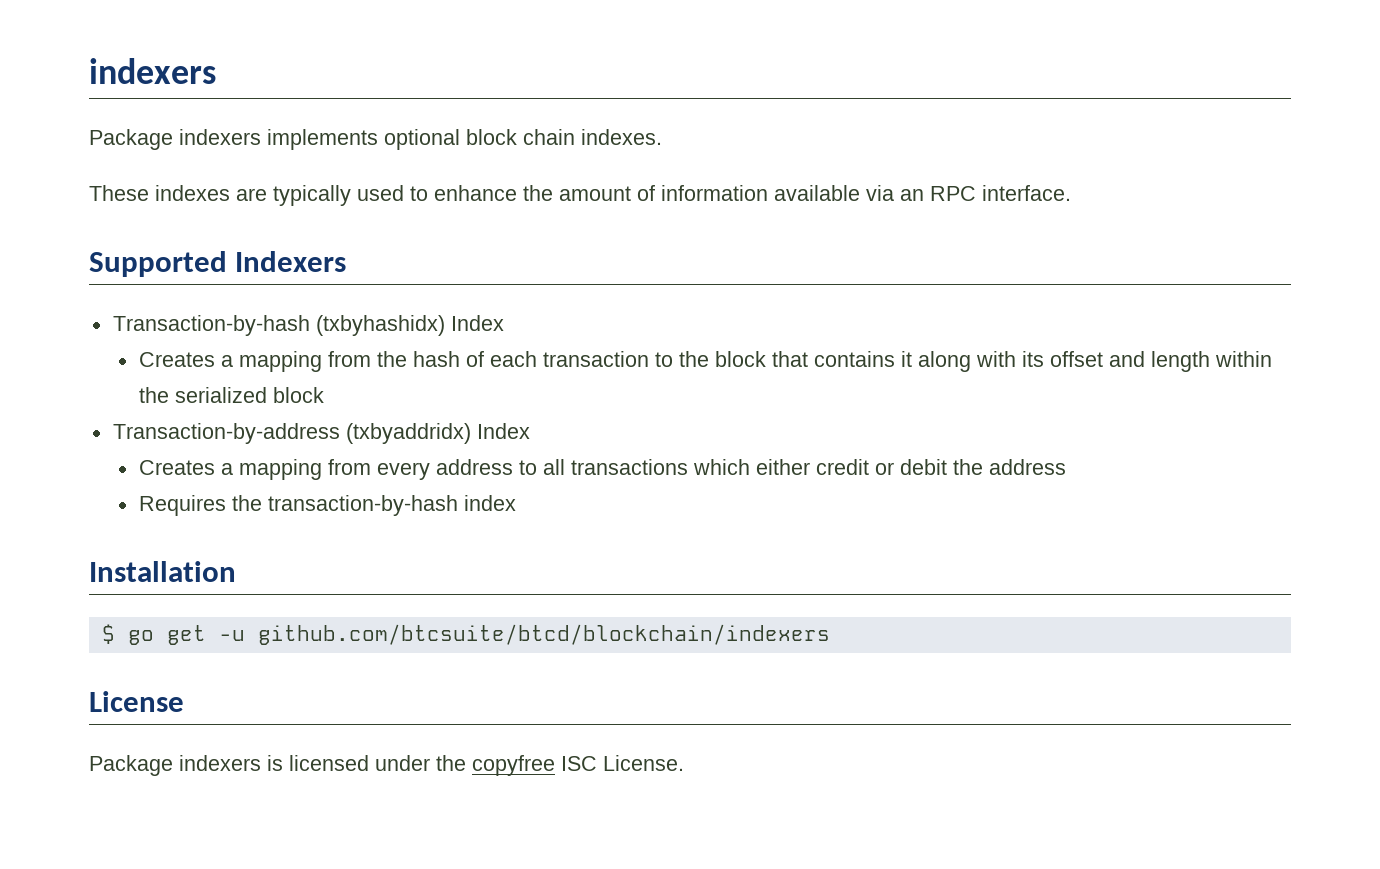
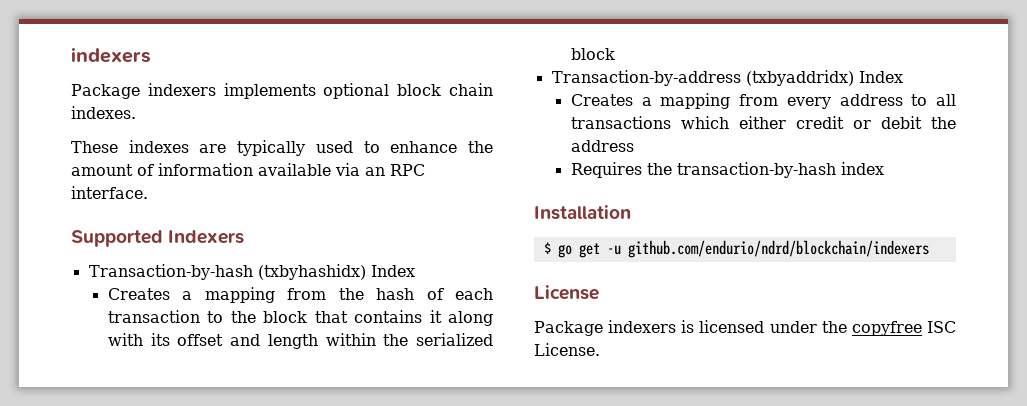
- $ go get -u github.com/btcsuite/btcd/blockchain/indexers
+ $ go get -u github.com/endurio/ndrd/blockchain/indexers

